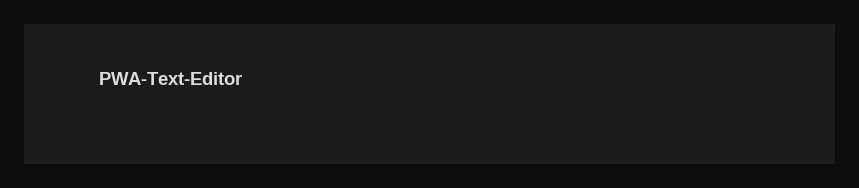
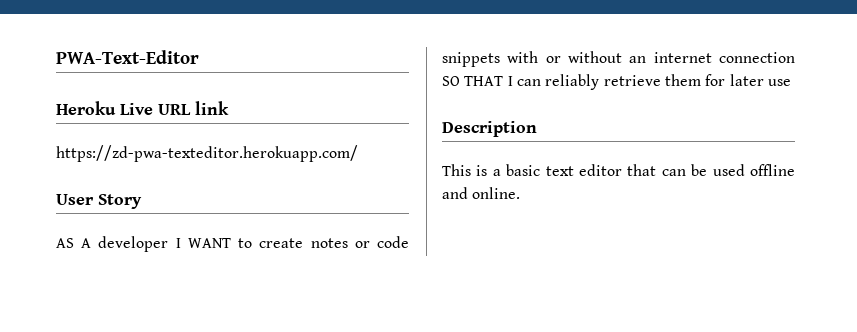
+ Heroku Live URL link
+ https://zd-pwa-texteditor.herokuapp.com/
+ User Story
+ AS A developer I WANT to create notes or code snippets with or without an internet connection SO THAT I can reliably retrieve them for later use
+ Description
+ This is a basic text editor that can be used offline and online.

